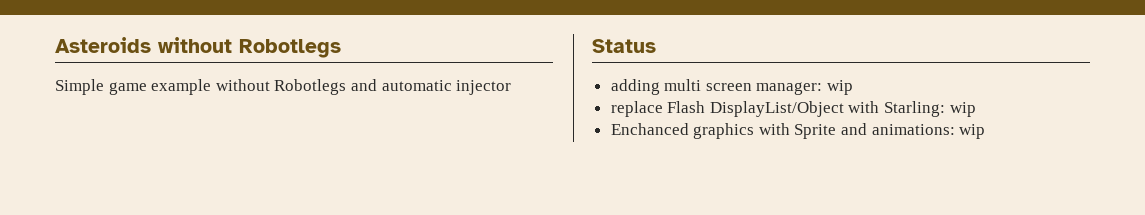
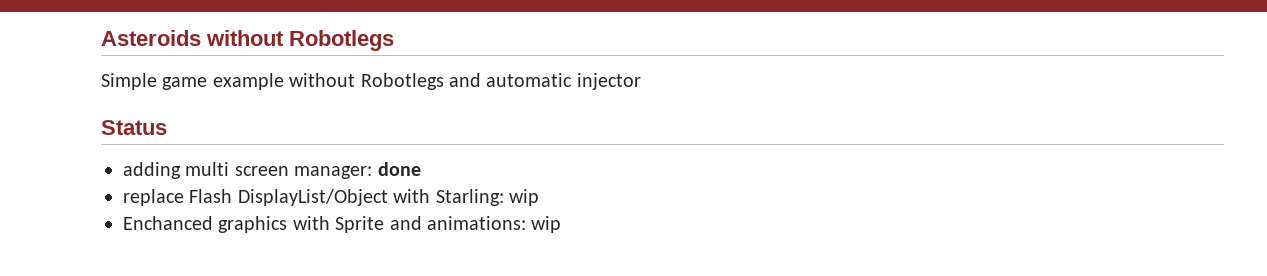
- adding multi screen manager: wip
+ adding multi screen manager: done

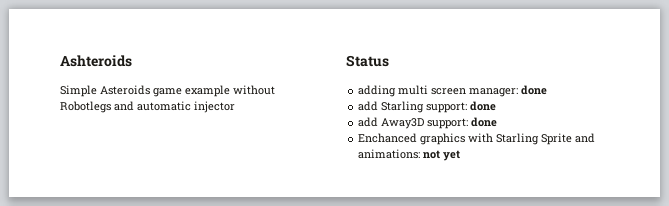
- Asteroids without Robotlegs
+ Ashteroids
- Simple game example without Robotlegs and automatic injector
+ Simple Asteroids game example without Robotlegs and automatic injector
- replace Flash DisplayList/Object with Starling: wip
+ add Starling support: done
+ add Away3D support: done
- Enchanced graphics with Sprite and animations: wip
+ Enchanced graphics with Starling Sprite and animations: not yet

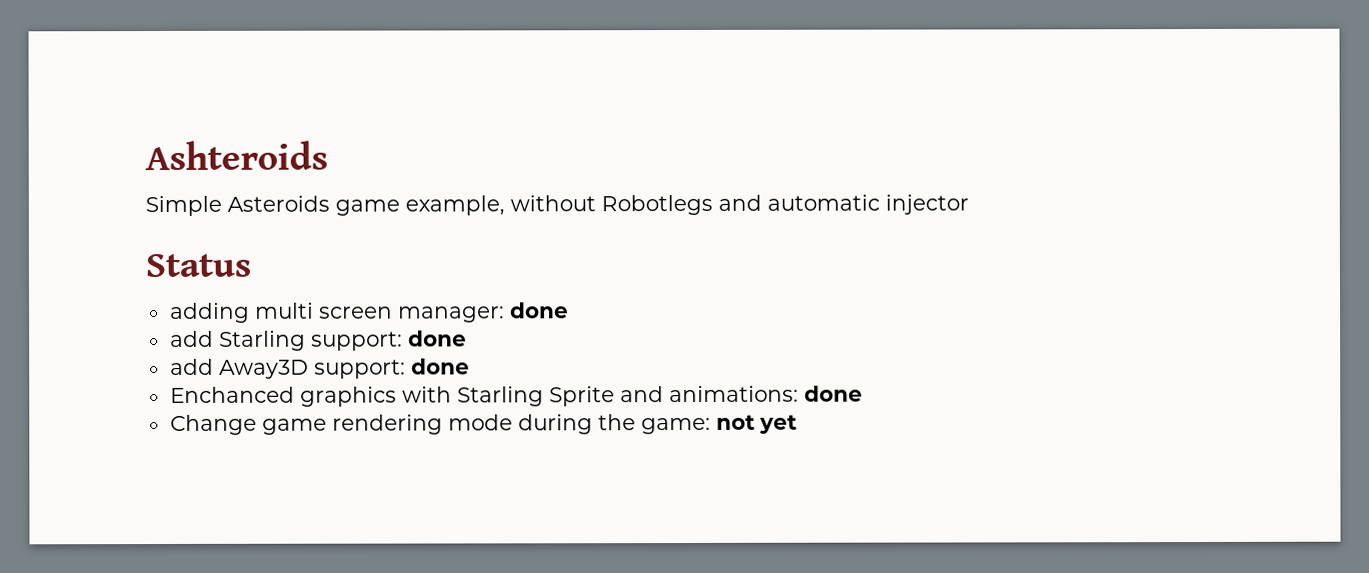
- Simple Asteroids game example without Robotlegs and automatic injector
+ Simple Asteroids game example, without Robotlegs and automatic injector
- Enchanced graphics with Starling Sprite and animations: not yet
+ Enchanced graphics with Starling Sprite and animations: done
+ Change game rendering mode during the game: not yet

